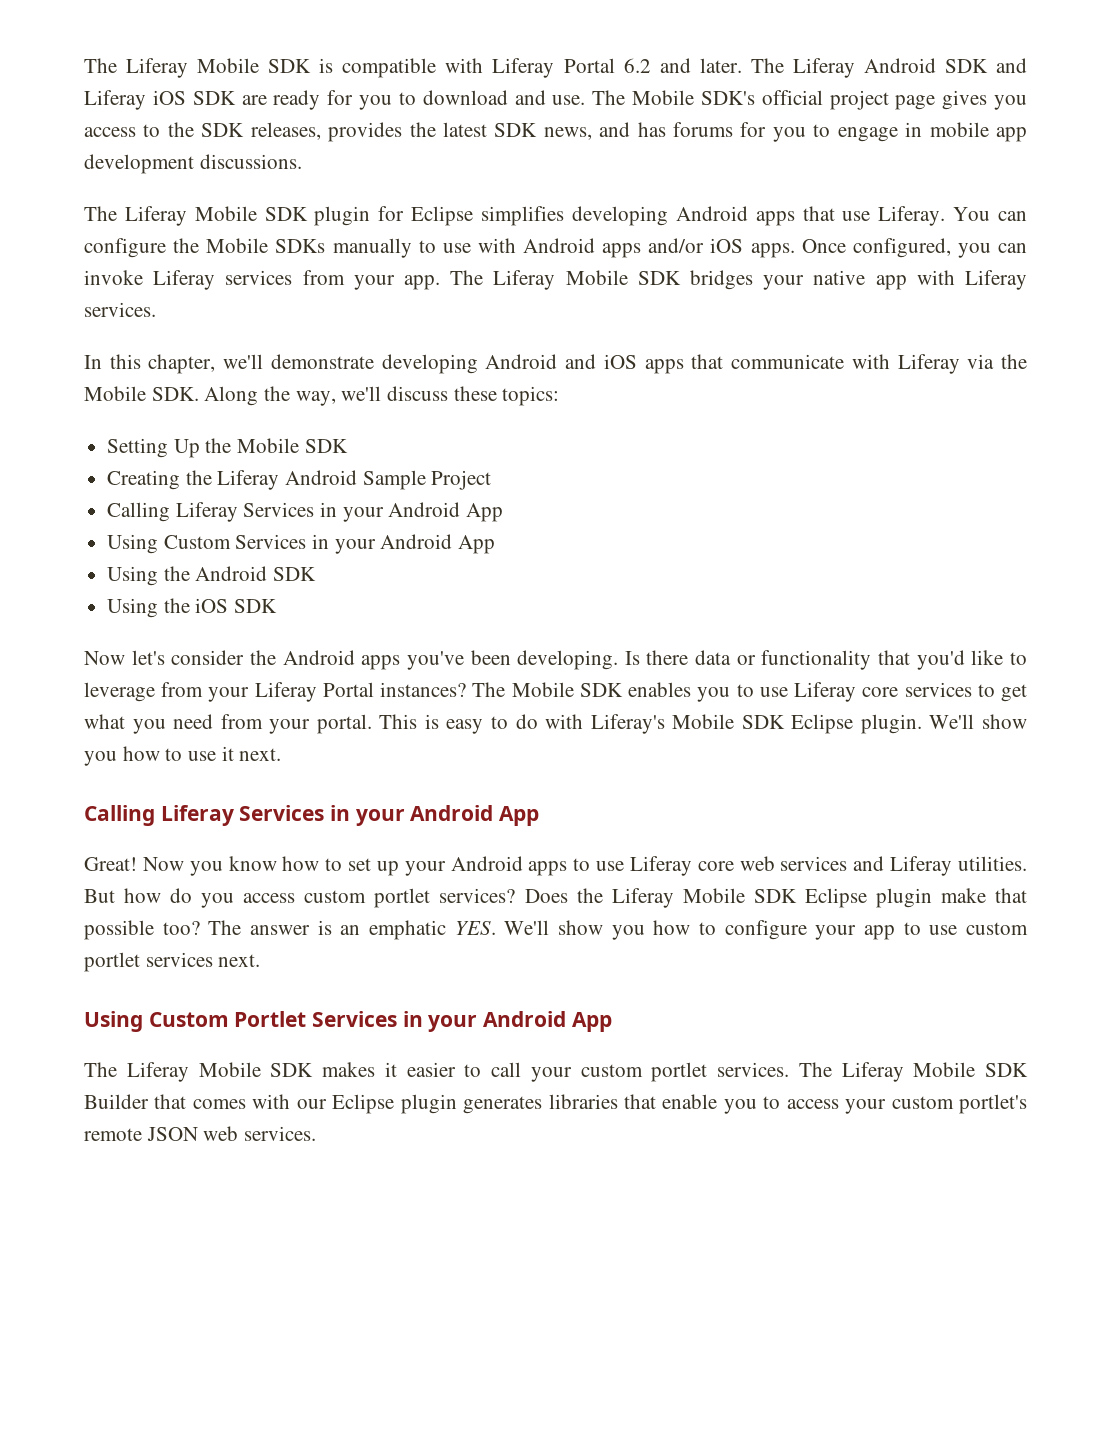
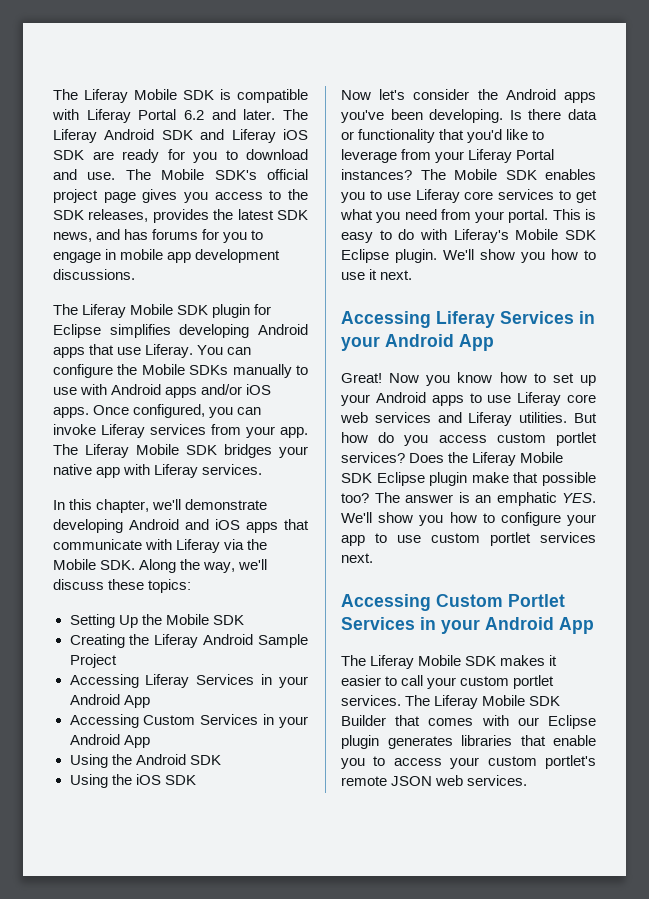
  Creating the Liferay Android Sample Project
- Calling Liferay Services in your Android App
- Using Custom Services in your Android App
+ Accessing Liferay Services in your Android App
+ Accessing Custom Services in your Android App
  We'll show you how to use it next.
- Calling Liferay Services in your Android App
+ Accessing Liferay Services in your Android App
- Using Custom Portlet Services in your Android App
+ Accessing Custom Portlet Services in your Android App

